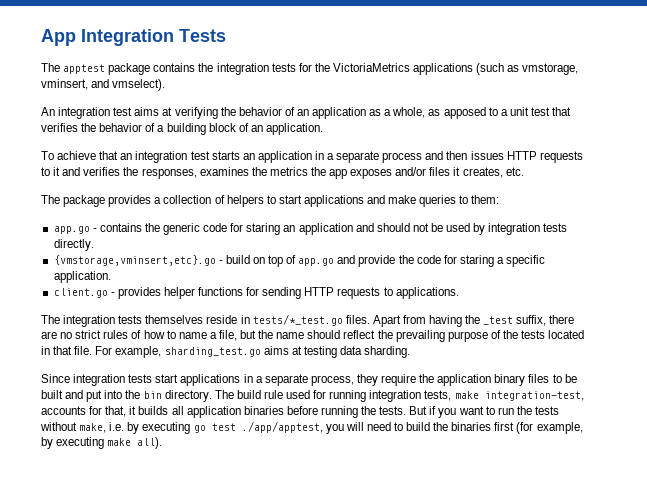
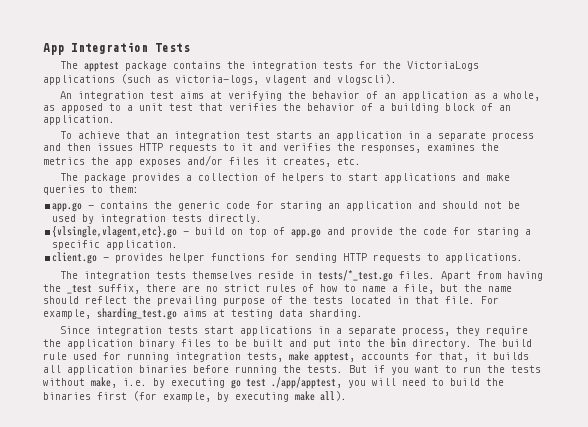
- The apptest package contains the integration tests for the VictoriaMetrics applications (such as vmstorage, vminsert, and vmselect).
+ The apptest package contains the integration tests for the VictoriaLogs applications (such as victoria-logs, vlagent and vlogscli).
- {vmstorage,vminsert,etc}.go - build on top of app.go and provide the code for staring a specific application.
+ {vlsingle,vlagent,etc}.go - build on top of app.go and provide the code for staring a specific application.
- The build rule used for running integration tests, make integration-test, accounts for that, it builds all application binaries before running the tests.
+ The build rule used for running integration tests, make apptest, accounts for that, it builds all application binaries before running the tests.

